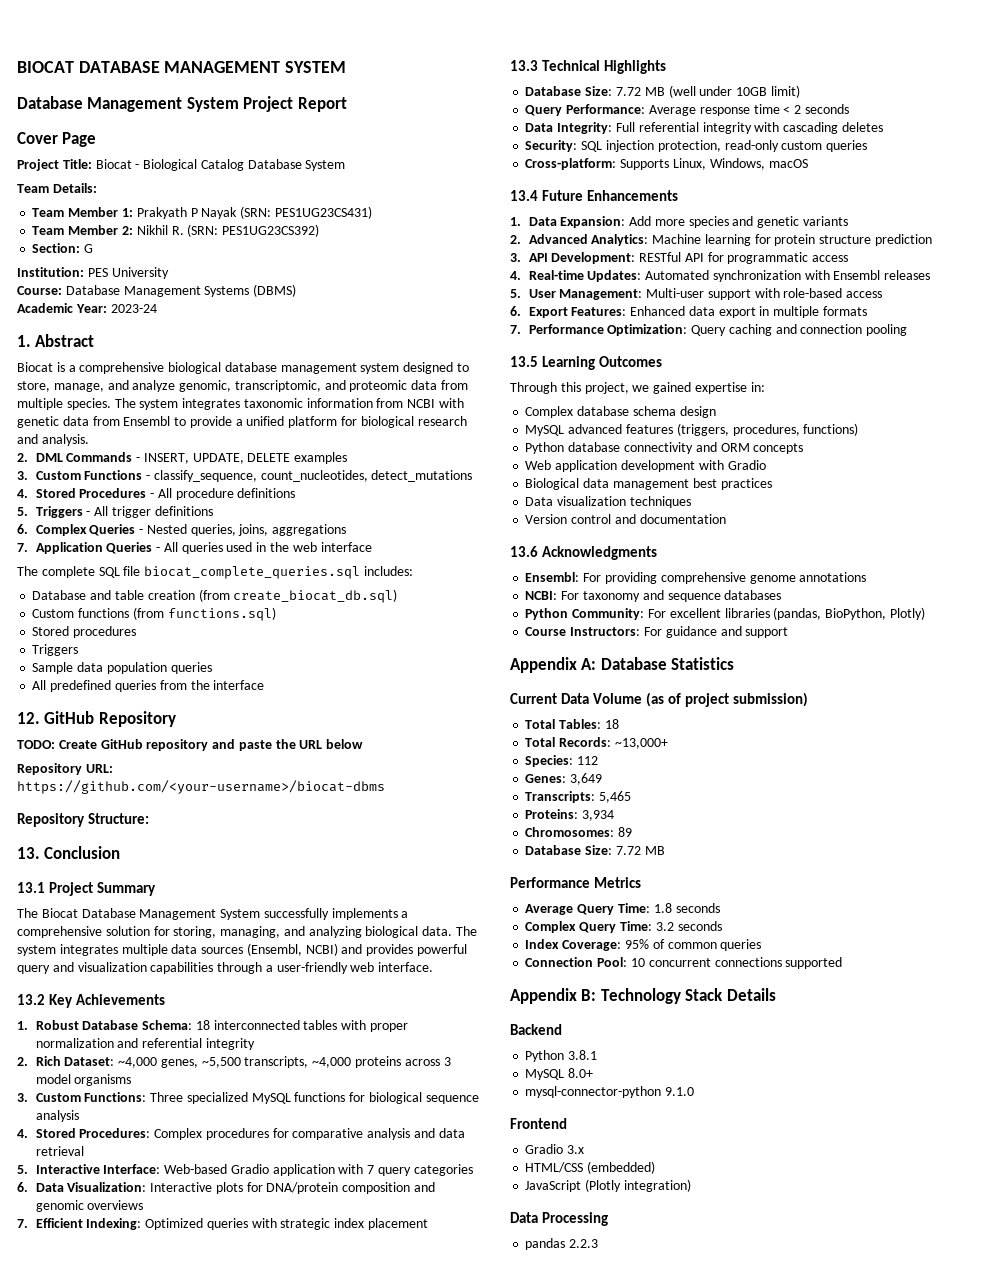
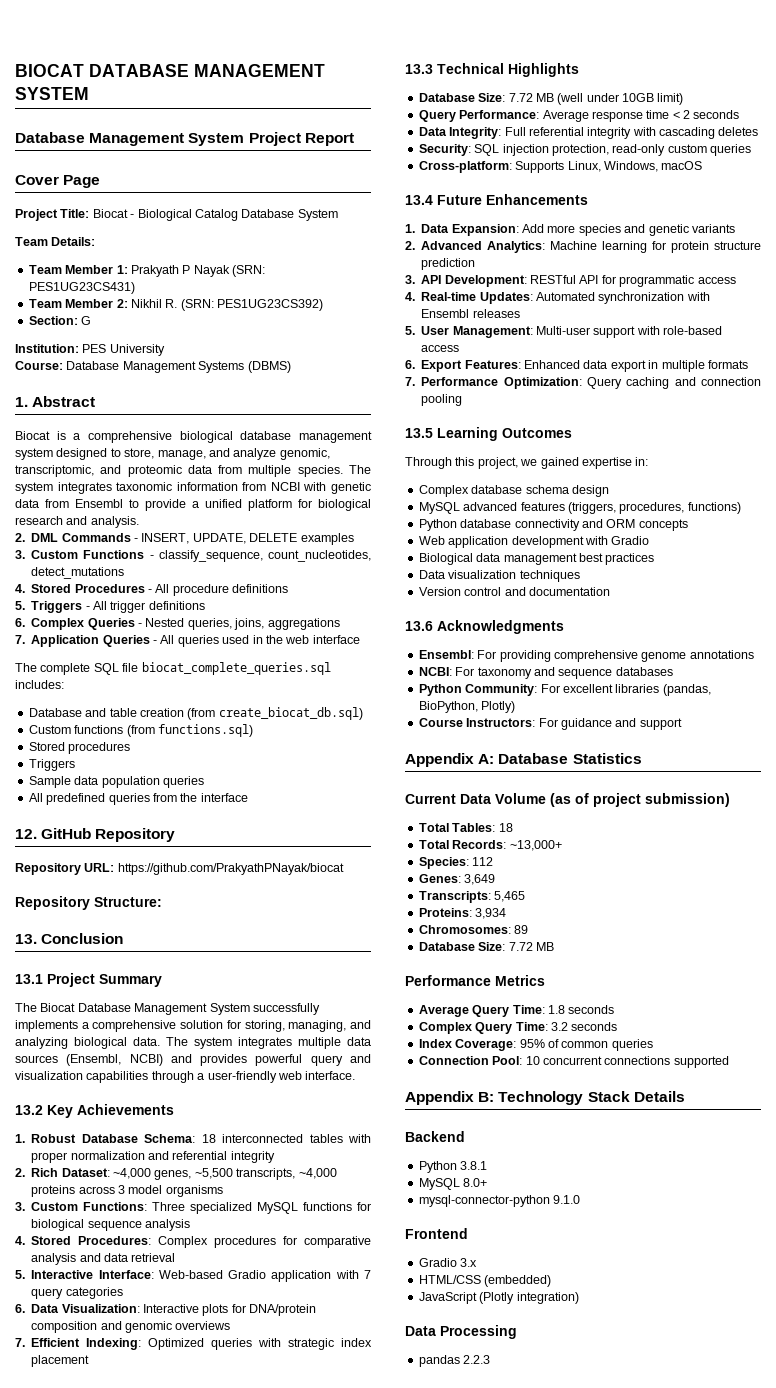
- Academic Year: 2023-24
- TODO: Create GitHub repository and paste the URL below
- Repository URL: https://github.com/<your-username>/biocat-dbms
+ Repository URL: https://github.com/PrakyathPNayak/biocat

